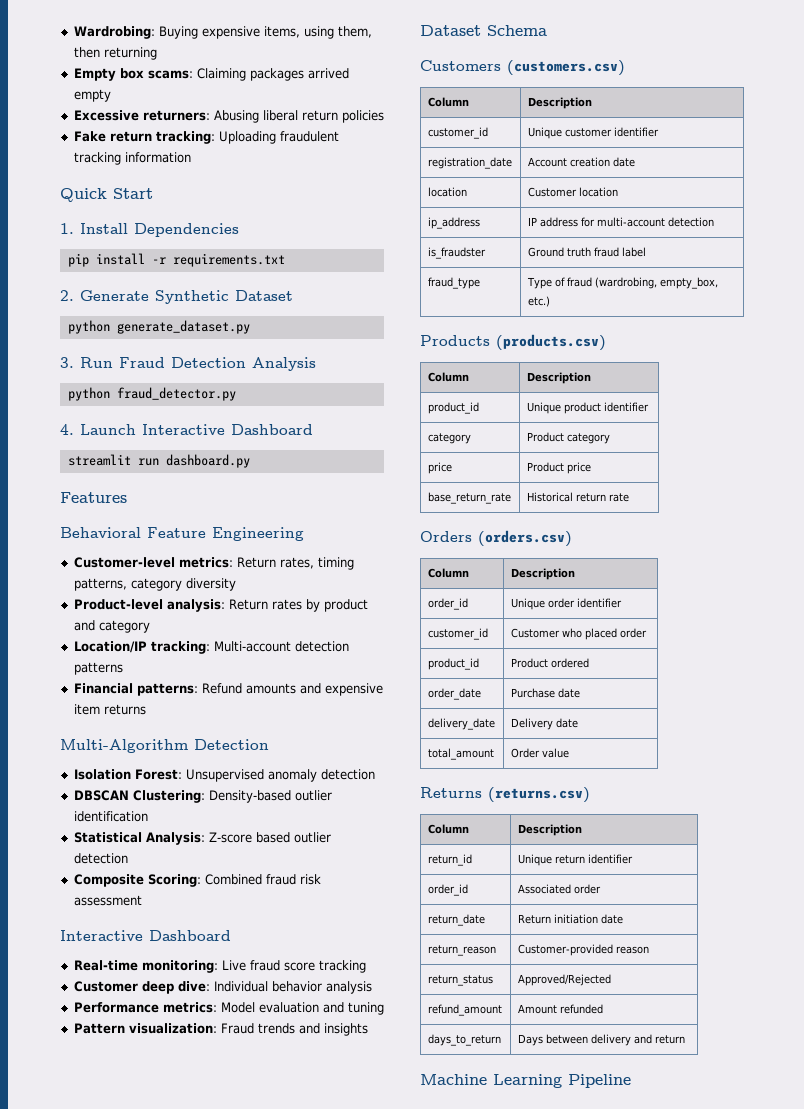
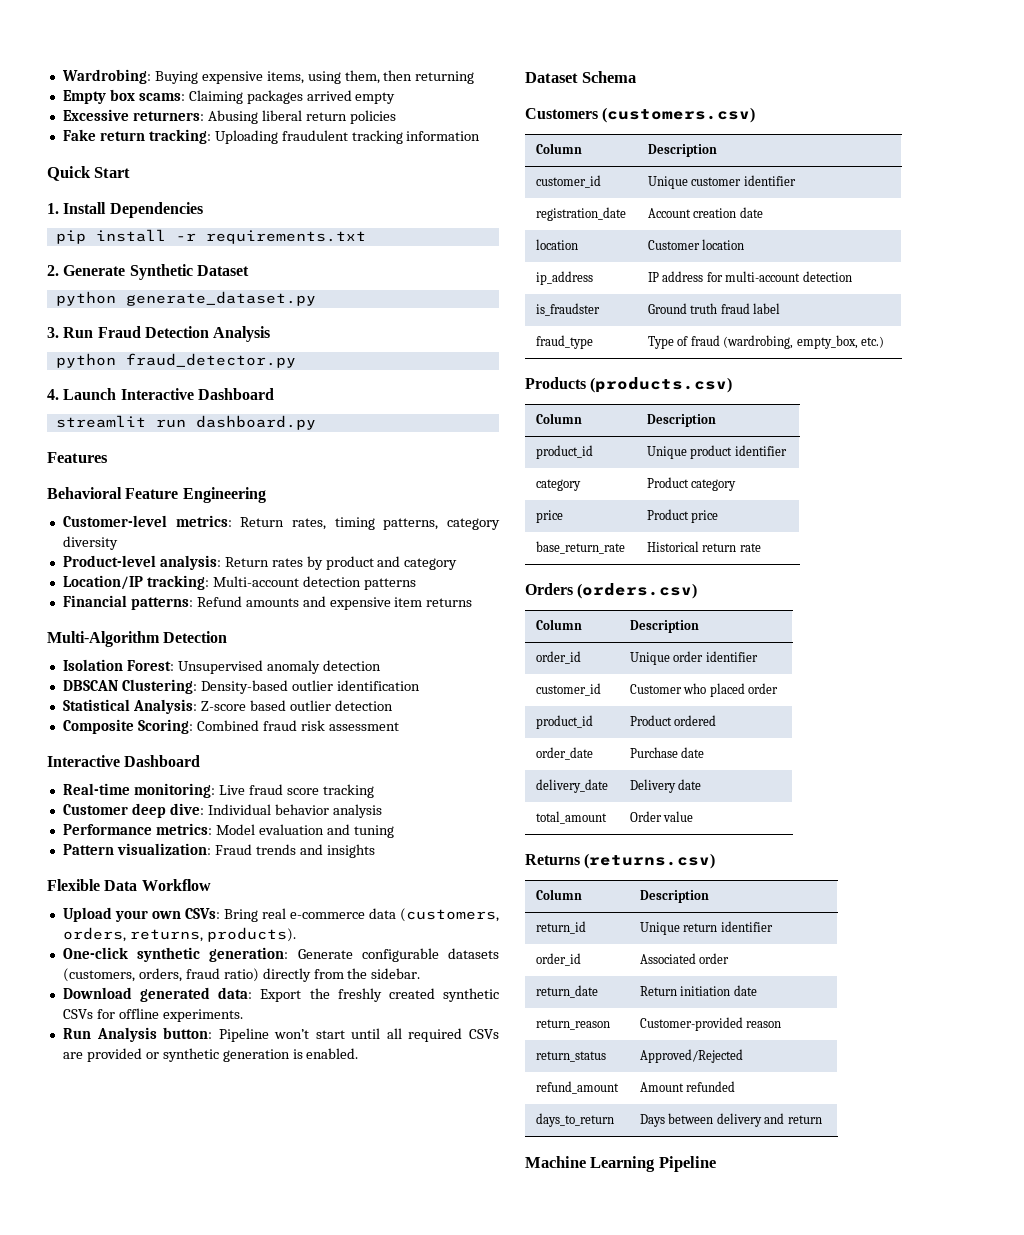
+ Flexible Data Workflow
+ Upload your own CSVs: Bring real e-commerce data (customers, orders, returns, products).
+ One-click synthetic generation: Generate configurable datasets (customers, orders, fraud ratio) directly from the sidebar.
+ Download generated data: Export the freshly created synthetic CSVs for offline experiments.
+ Run Analysis button: Pipeline won’t start until all required CSVs are provided or synthetic generation is enabled.

